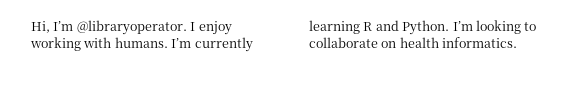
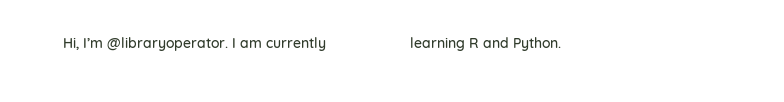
- I enjoy working with humans. I’m currently learning R and Python. I’m looking to collaborate on health informatics.
+ I am currently learning R and Python.

